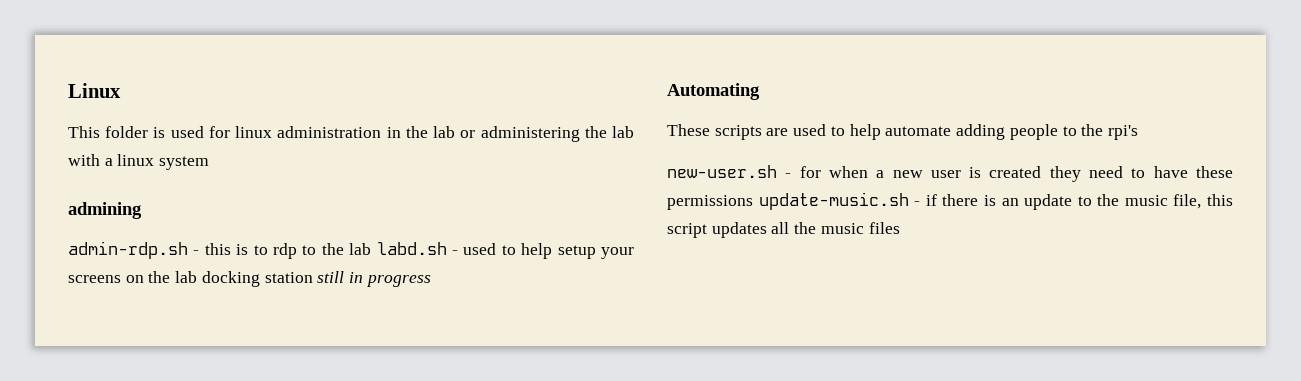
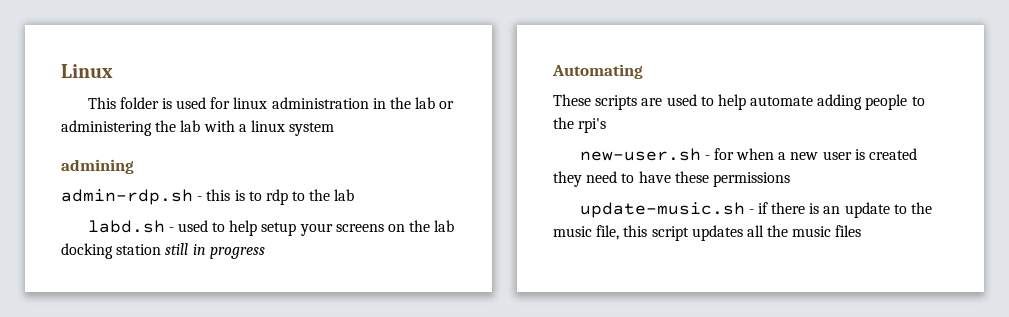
- admin-rdp.sh - this is to rdp to the lab labd.sh - used to help setup your screens on the lab docking station still in progress
+ admin-rdp.sh - this is to rdp to the lab
+ labd.sh - used to help setup your screens on the lab docking station still in progress
- new-user.sh - for when a new user is created they need to have these permissions update-music.sh - if there is an update to the music file, this script updates all the music files
+ new-user.sh - for when a new user is created they need to have these permissions
+ update-music.sh - if there is an update to the music file, this script updates all the music files

